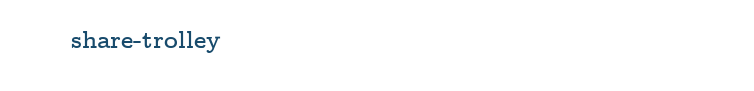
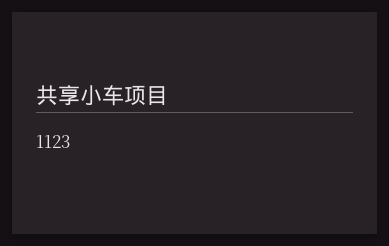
- share-trolley
+ 共享小车项目
+ 1123

